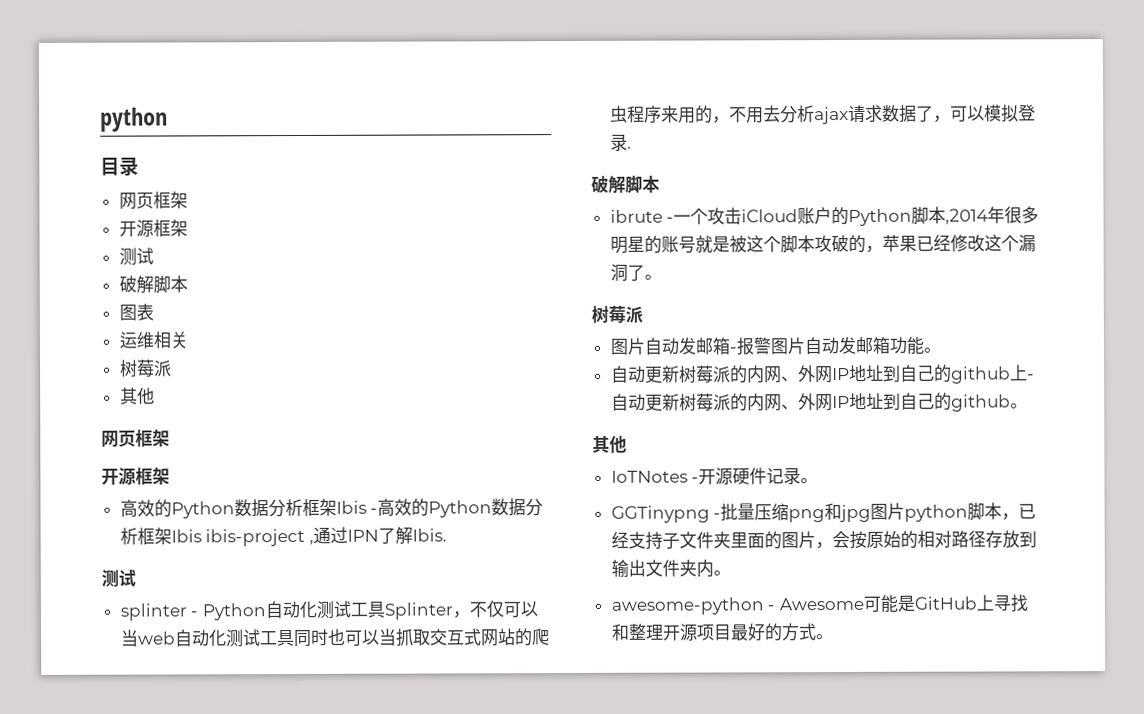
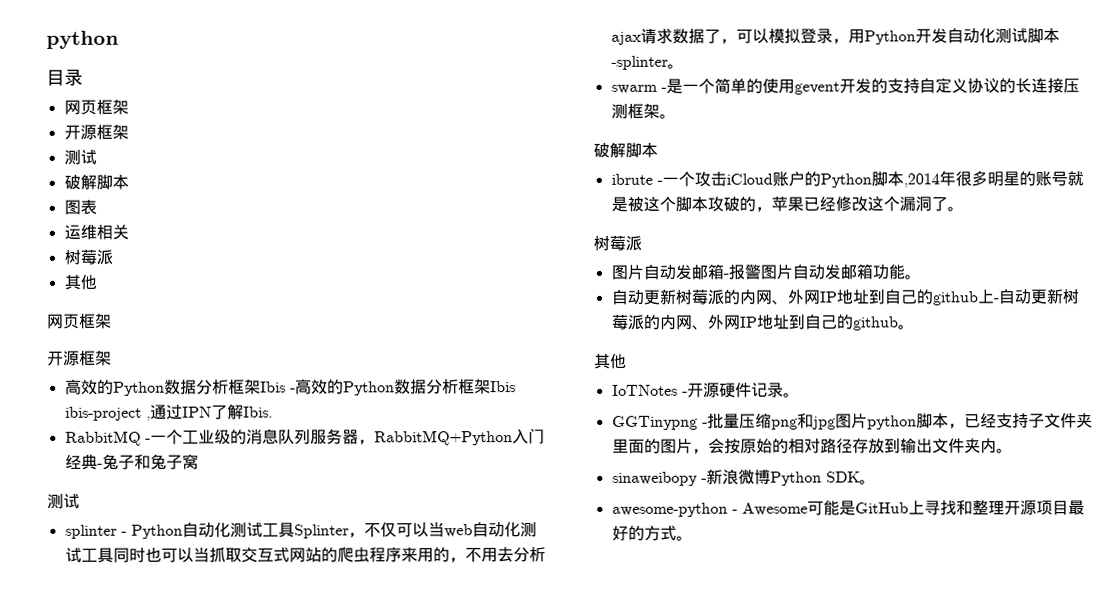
+ RabbitMQ -一个工业级的消息队列服务器，RabbitMQ+Python入门经典-兔子和兔子窝
- splinter - Python自动化测试工具Splinter，不仅可以当web自动化测试工具同时也可以当抓取交互式网站的爬虫程序来用的，不用去分析ajax请求数据了，可以模拟登录.
+ splinter - Python自动化测试工具Splinter，不仅可以当web自动化测试工具同时也可以当抓取交互式网站的爬虫程序来用的，不用去分析ajax请求数据了，可以模拟登录，用Python开发自动化测试脚本-splinter。
+ swarm -是一个简单的使用gevent开发的支持自定义协议的长连接压测框架。
+ sinaweibopy -新浪微博Python SDK。

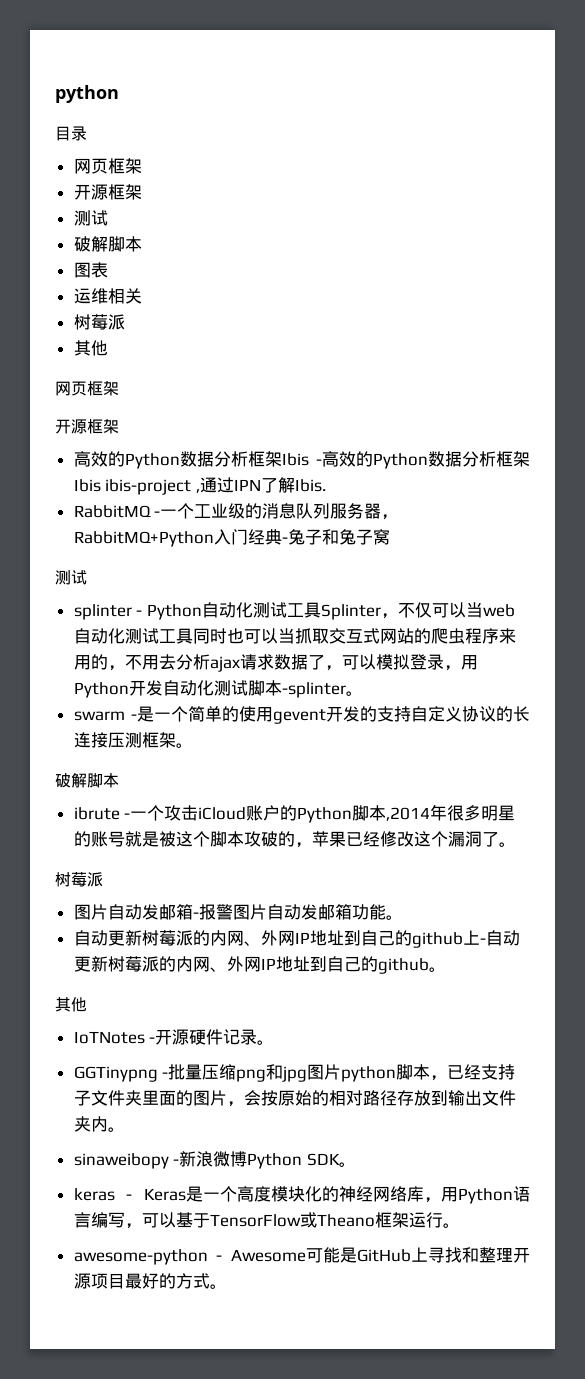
+ keras - Keras是一个高度模块化的神经网络库，用Python语言编写，可以基于TensorFlow或Theano框架运行。

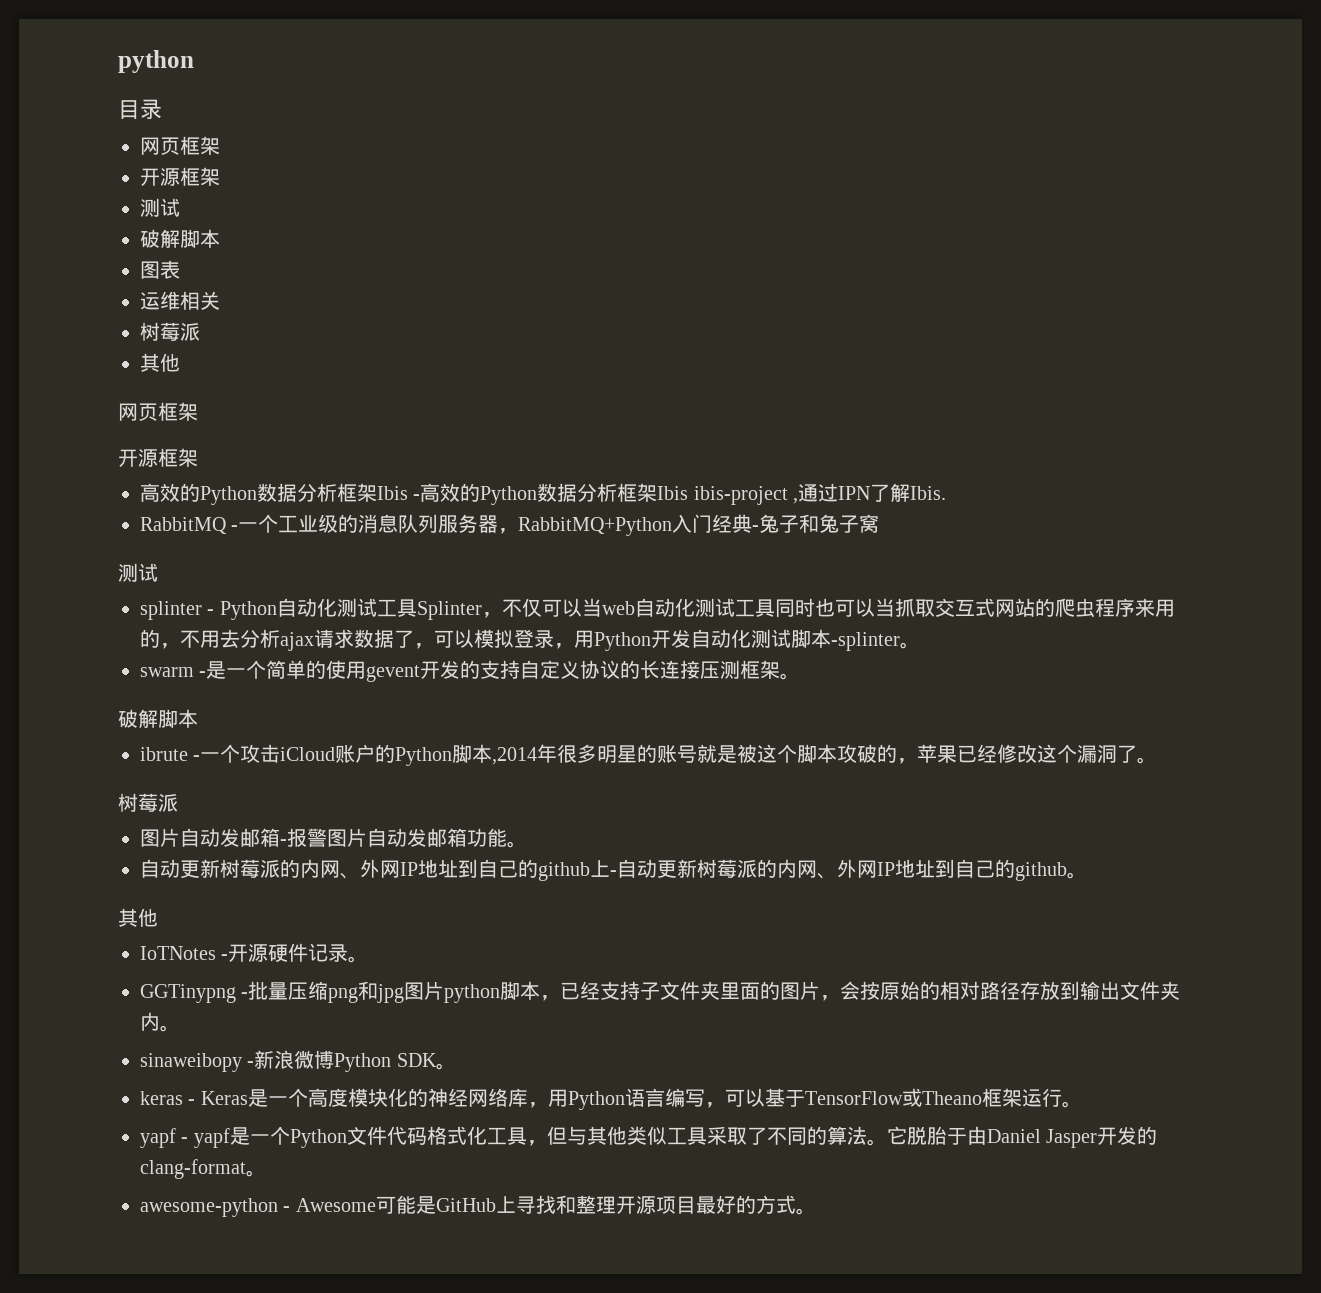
+ yapf - yapf是一个Python文件代码格式化工具，但与其他类似工具采取了不同的算法。它脱胎于由Daniel Jasper开发的clang-format。

